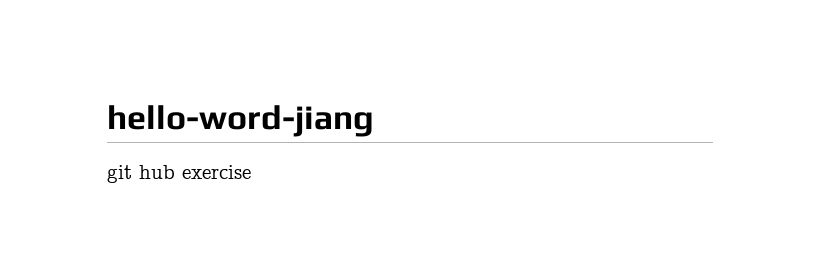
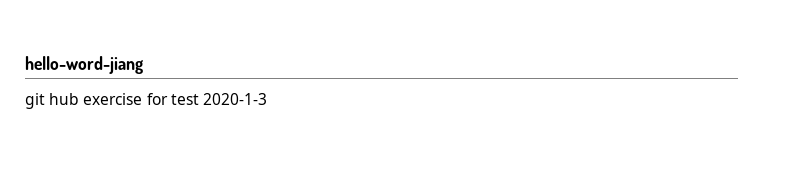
- git hub exercise
+ git hub exercise for test 2020-1-3

